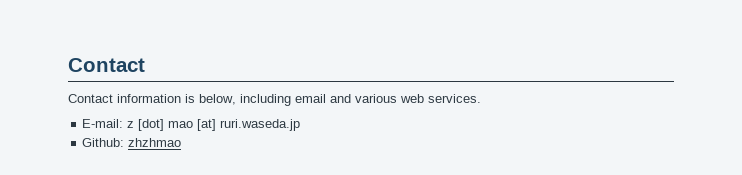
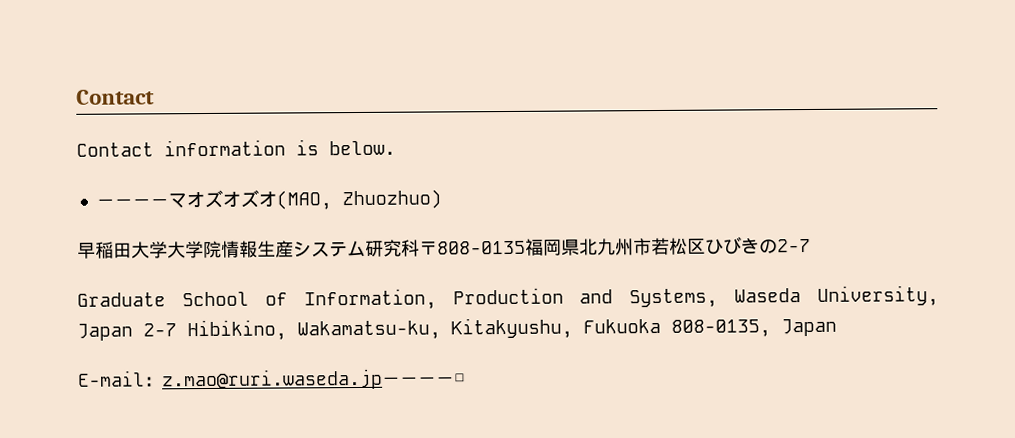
- Contact information is below, including email and various web services.
- E-mail: z [dot] mao [at] ruri.waseda.jp
- Github: zhzhmao
+ Contact information is below.
+ －－－－マオズオズオ(MAO, Zhuozhuo)
+ 早稲田大学大学院情報生産システム研究科〒808-0135福岡県北九州市若松区ひびきの2-7
+ Graduate School of Information, Production and Systems, Waseda University, Japan 2-7 Hibikino, Wakamatsu-ku, Kitakyushu, Fukuoka 808-0135, Japan
+ E-mail：z.mao@ruri.waseda.jp－－－－□

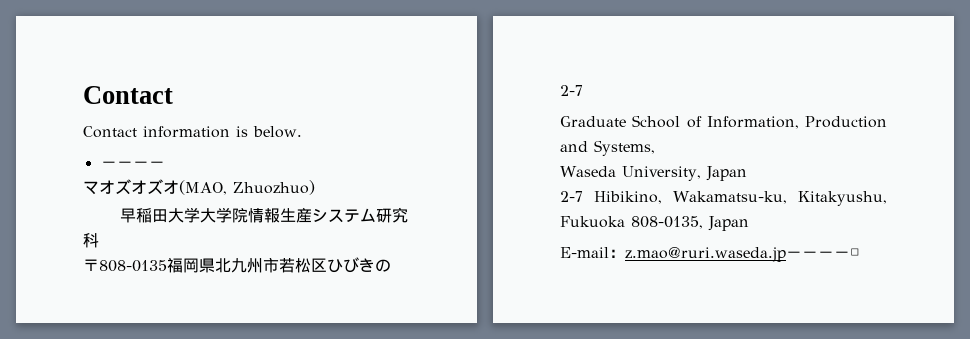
  Contact information is below.
- －－－－マオズオズオ(MAO, Zhuozhuo)
+ －－－－
+ マオズオズオ(MAO, Zhuozhuo)
- 早稲田大学大学院情報生産システム研究科〒808-0135福岡県北九州市若松区ひびきの2-7
+ 早稲田大学大学院情報生産システム研究科
+ 〒808-0135福岡県北九州市若松区ひびきの2-7
- Graduate School of Information, Production and Systems, Waseda University, Japan 2-7 Hibikino, Wakamatsu-ku, Kitakyushu, Fukuoka 808-0135, Japan
+ Graduate School of Information, Production and Systems,
+ Waseda University, Japan
+ 2-7 Hibikino, Wakamatsu-ku, Kitakyushu, Fukuoka 808-0135, Japan

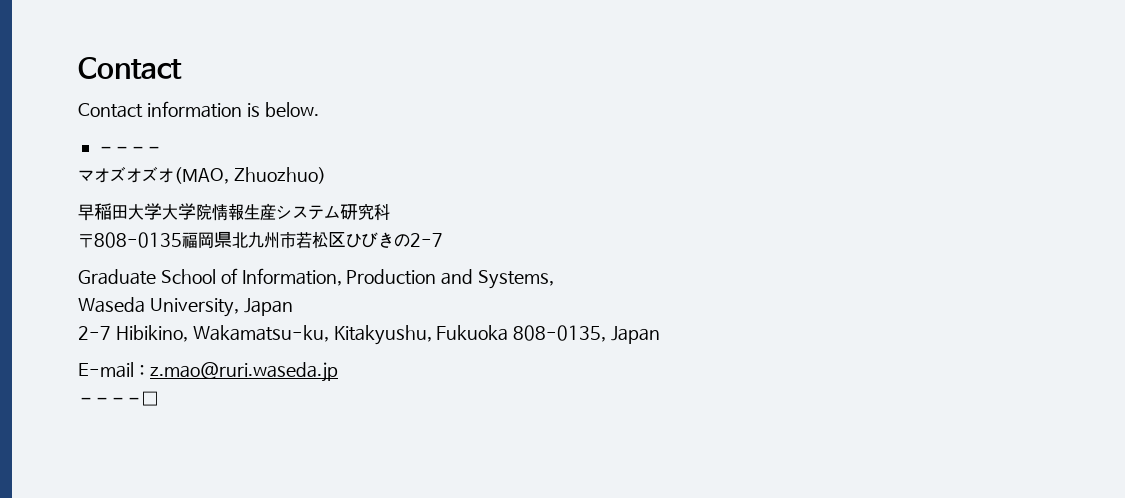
- E-mail：z.mao@ruri.waseda.jp－－－－□
+ E-mail：z.mao@ruri.waseda.jp
+ －－－－□

